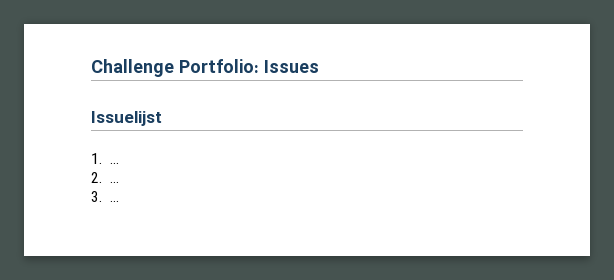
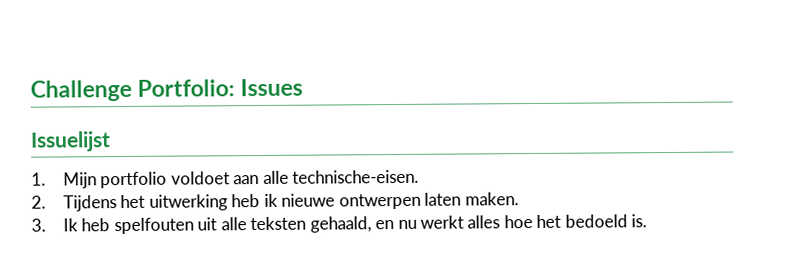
- 1. ...
- 2. ...
- 3. ...
+ 1. Mijn portfolio voldoet aan alle technische-eisen.
+ 2. Tijdens het uitwerking heb ik nieuwe ontwerpen laten maken.
+ 3. Ik heb spelfouten uit alle teksten gehaald, en nu werkt alles hoe het bedoeld is.

